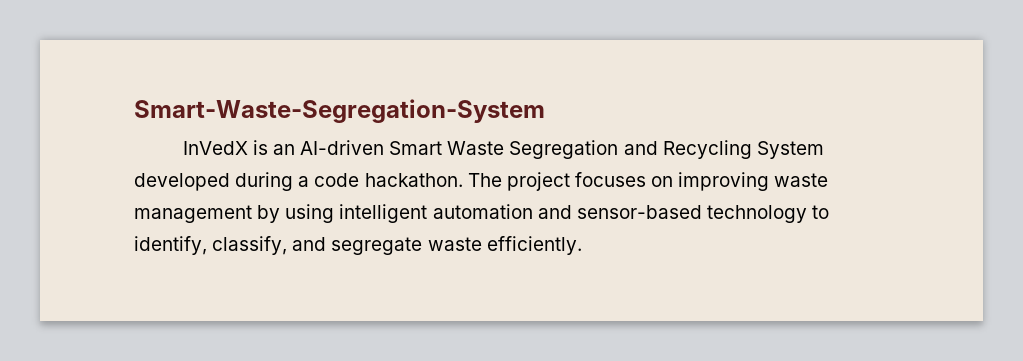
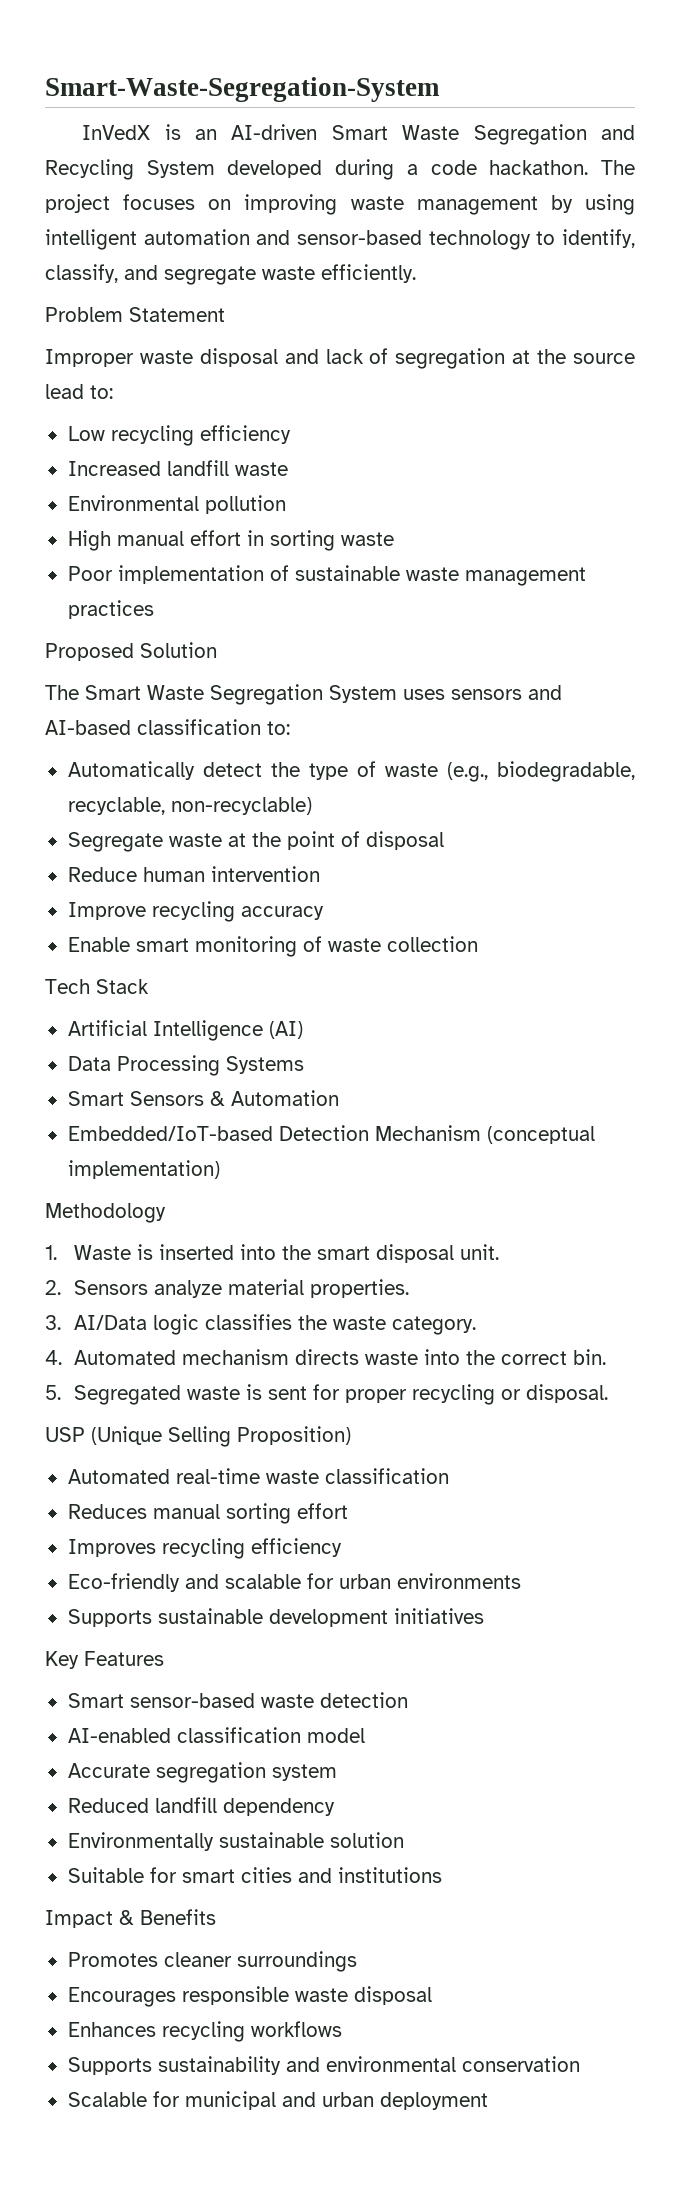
+ Problem Statement
+ Improper waste disposal and lack of segregation at the source lead to:
+ Low recycling efficiency
+ Increased landfill waste
+ Environmental pollution
+ High manual effort in sorting waste
+ Poor implementation of sustainable waste management practices
+ Proposed Solution
+ The Smart Waste Segregation System uses sensors and AI-based classification to:
+ Automatically detect the type of waste (e.g., biodegradable, recyclable, non-recyclable)
+ Segregate waste at the point of disposal
+ Reduce human intervention
+ Improve recycling accuracy
+ Enable smart monitoring of waste collection
+ Tech Stack
+ Artificial Intelligence (AI)
+ Data Processing Systems
+ Smart Sensors & Automation
+ Embedded/IoT-based Detection Mechanism (conceptual implementation)
+ Methodology
+ 1. Waste is inserted into the smart disposal unit.
+ 2. Sensors analyze material properties.
+ 3. AI/Data logic classifies the waste category.
+ 4. Automated mechanism directs waste into the correct bin.
+ 5. Segregated waste is sent for proper recycling or disposal.
+ USP (Unique Selling Proposition)
+ Automated real-time waste classification
+ Reduces manual sorting effort
+ Improves recycling efficiency
+ Eco-friendly and scalable for urban environments
+ Supports sustainable development initiatives
+ Key Features
+ Smart sensor-based waste detection
+ AI-enabled classification model
+ Accurate segregation system
+ Reduced landfill dependency
+ Environmentally sustainable solution
+ Suitable for smart cities and institutions
+ Impact & Benefits
+ Promotes cleaner surroundings
+ Encourages responsible waste disposal
+ Enhances recycling workflows
+ Supports sustainability and environmental conservation
+ Scalable for municipal and urban deployment

